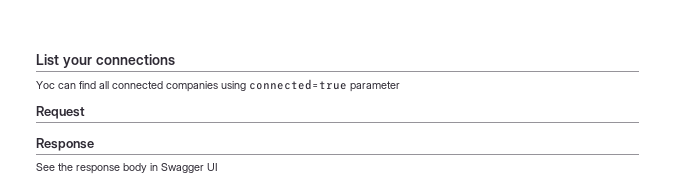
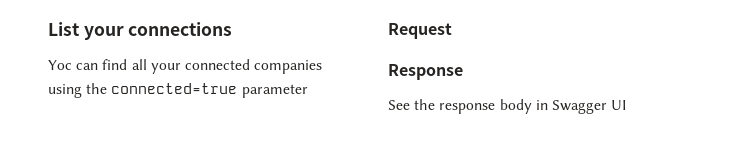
- Yoc can find all connected companies using connected=true parameter
+ Yoc can find all your connected companies using the connected=true parameter

